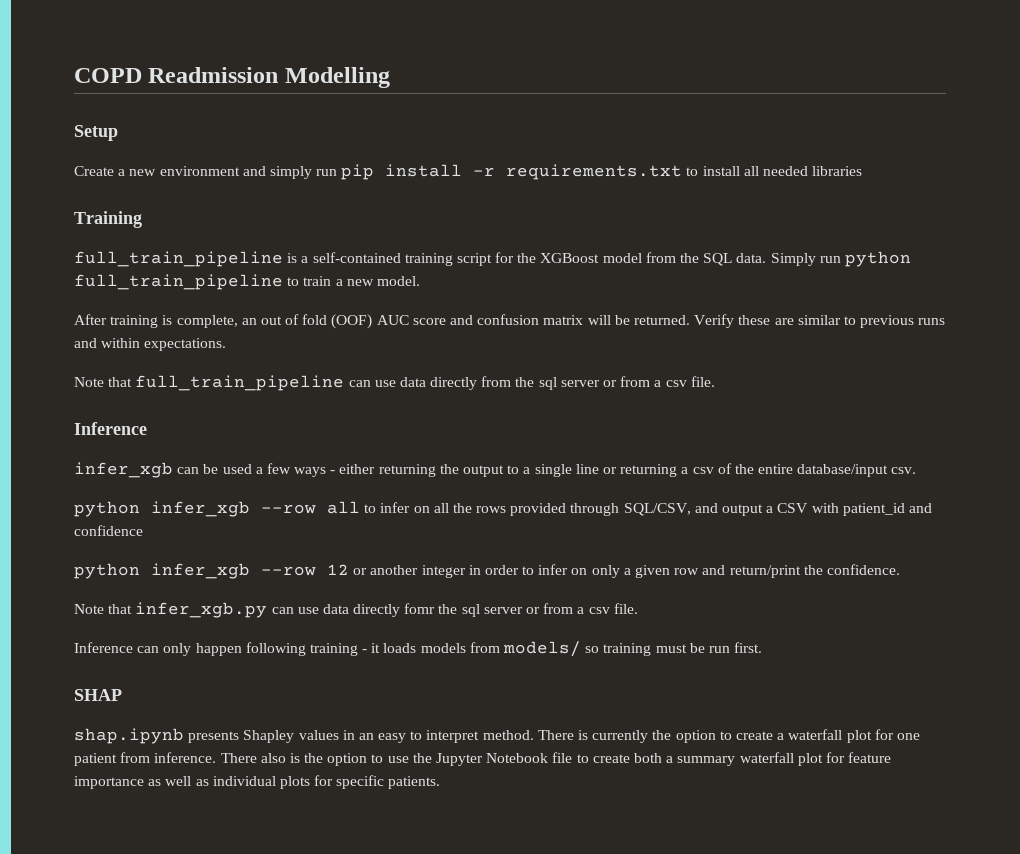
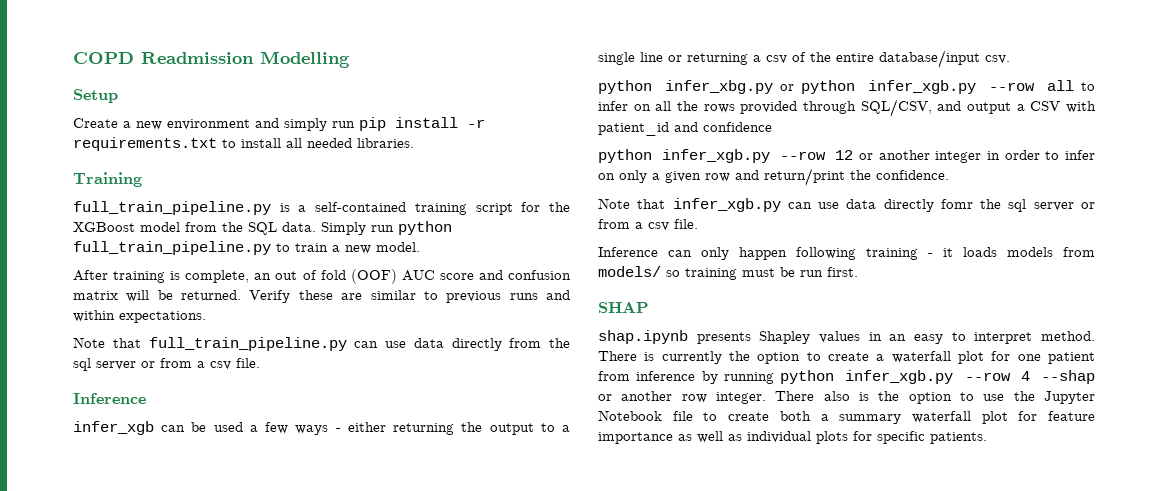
- Create a new environment and simply run pip install -r requirements.txt to install all needed libraries
+ Create a new environment and simply run pip install -r requirements.txt to install all needed libraries.
- full_train_pipeline is a self-contained training script for the XGBoost model from the SQL data.
+ full_train_pipeline.py is a self-contained training script for the XGBoost model from the SQL data.
- Simply run python full_train_pipeline to train a new model.
+ Simply run python full_train_pipeline.py to train a new model.
- Note that full_train_pipeline can use data directly from the sql server or from a csv file.
+ Note that full_train_pipeline.py can use data directly from the sql server or from a csv file.
- python infer_xgb --row all to infer on all the rows provided through SQL/CSV, and output a CSV with patient_id and confidence
+ python infer_xbg.py or python infer_xgb.py --row all to infer on all the rows provided through SQL/CSV, and output a CSV with patient_id and confidence
- python infer_xgb --row 12 or another integer in order to infer on only a given row and return/print the confidence.
+ python infer_xgb.py --row 12 or another integer in order to infer on only a given row and return/print the confidence.
- There is currently the option to create a waterfall plot for one patient from inference.
+ There is currently the option to create a waterfall plot for one patient from inference by running python infer_xgb.py --row 4 --shap or another row integer.

